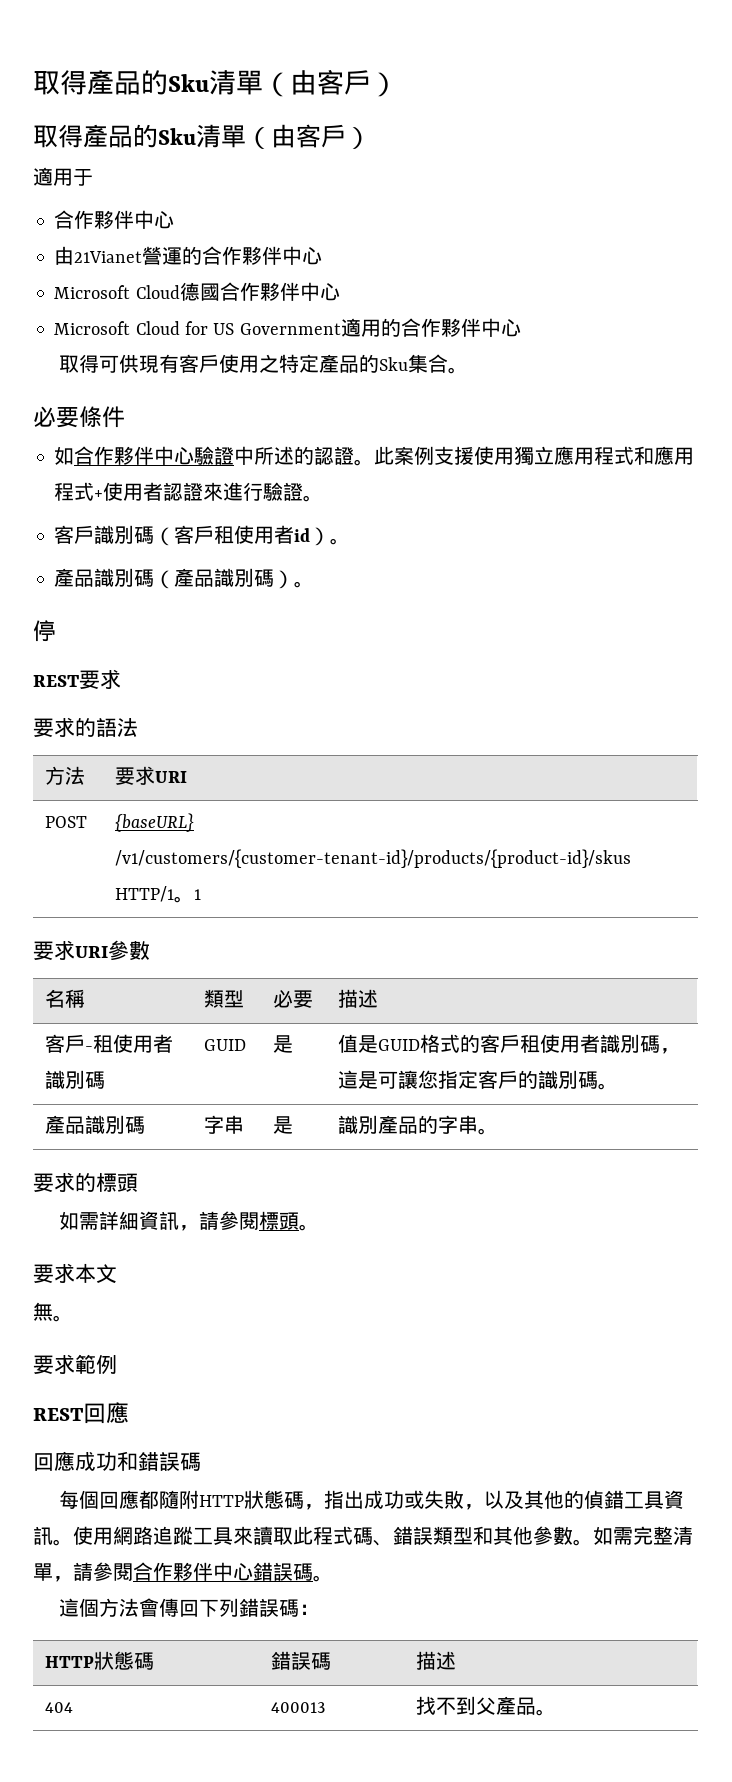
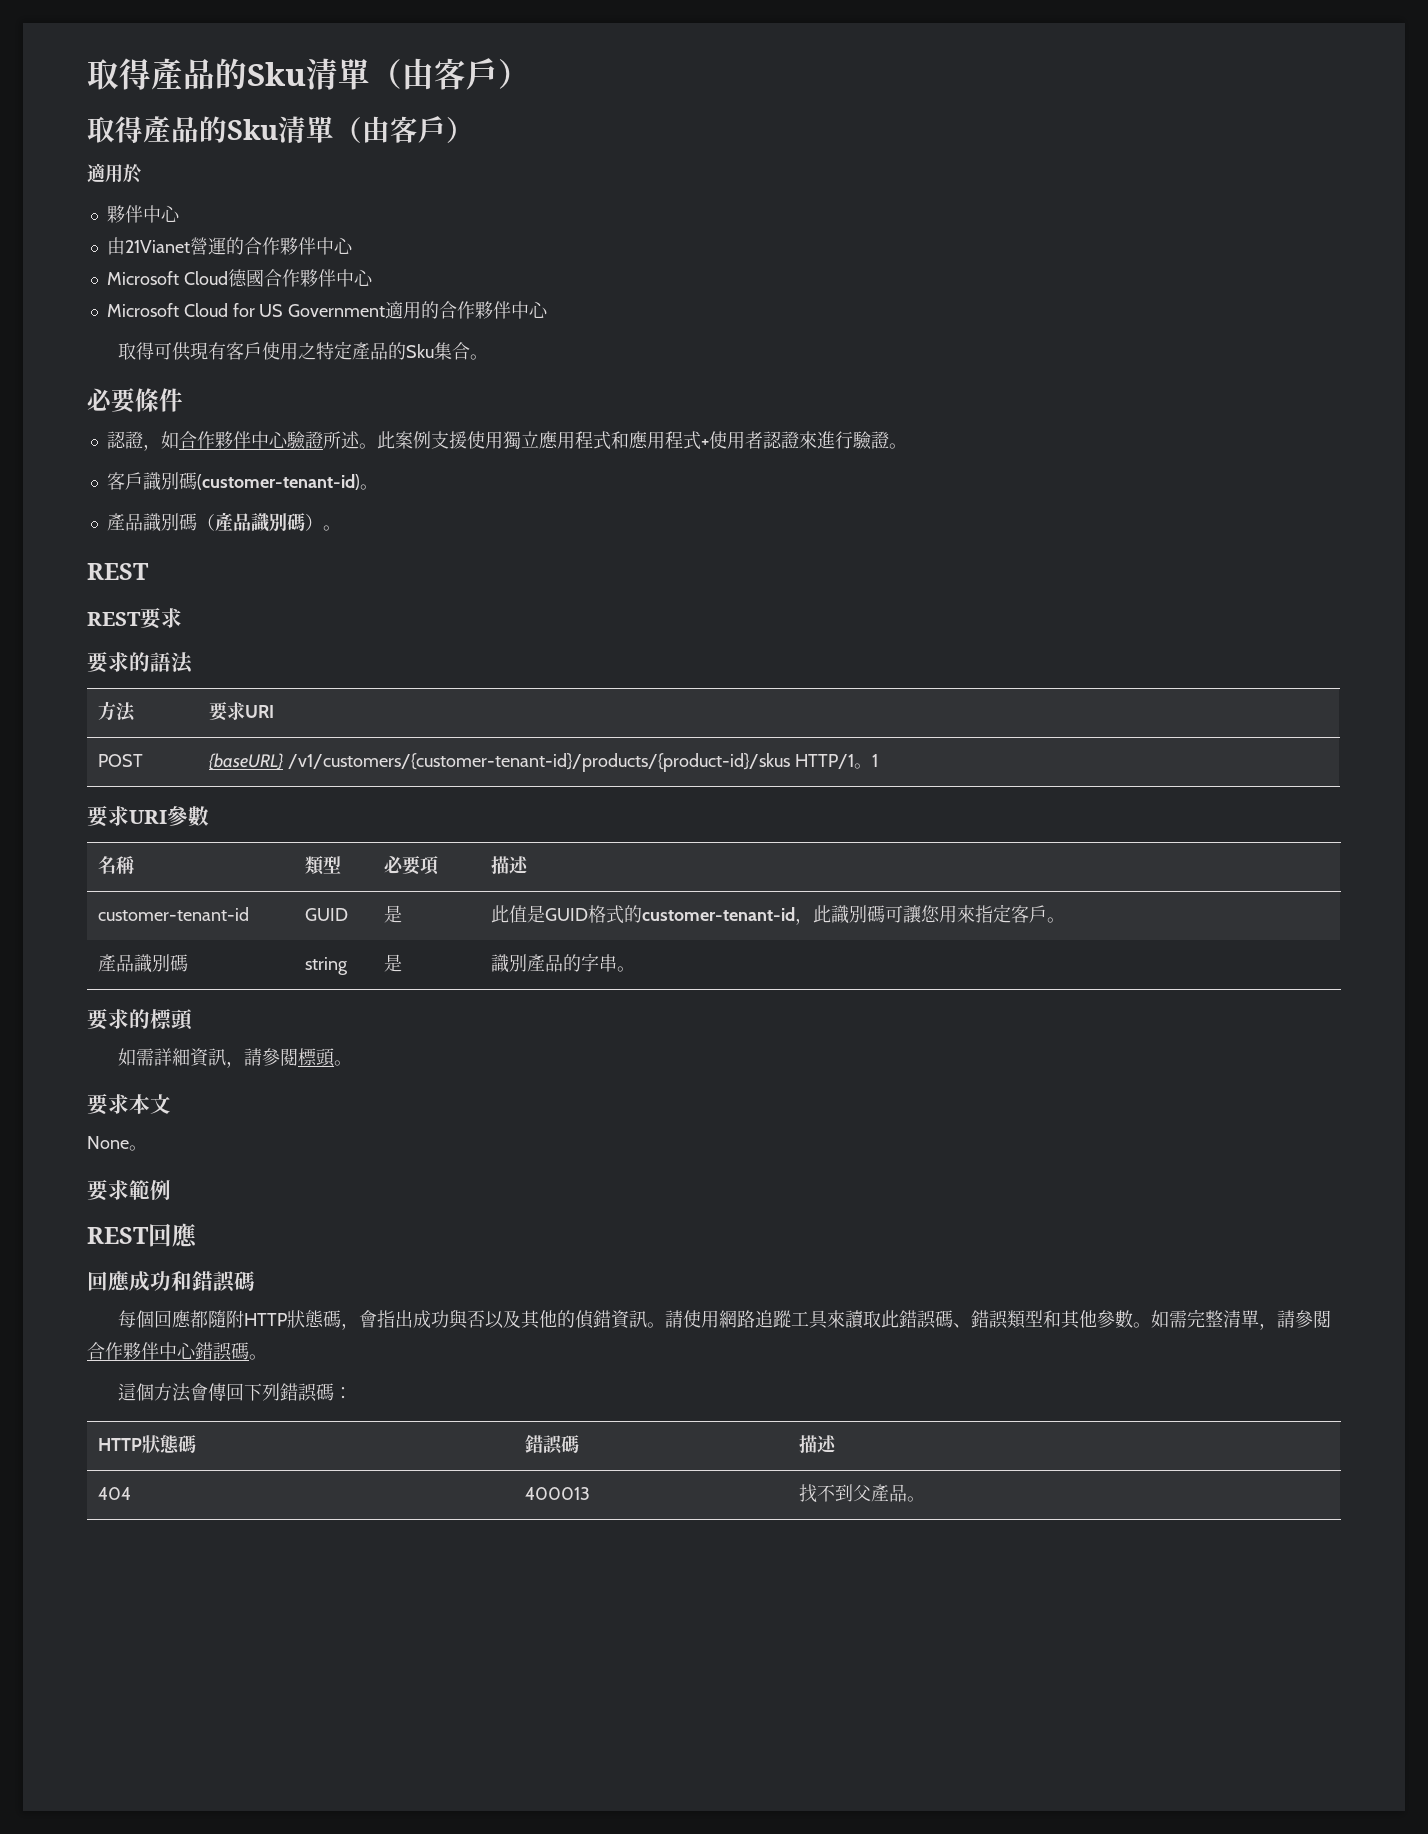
- 適用于
- 合作夥伴中心
+ 適用於
+ 夥伴中心
- 如合作夥伴中心驗證中所述的認證。
+ 認證，如合作夥伴中心驗證所述。
- 客戶識別碼（客戶租使用者id）。
+ 客戶識別碼(customer-tenant-id)。
  產品識別碼（產品識別碼）。
- 停
+ REST
- 名稱 | 類型 | 必要 | 描述
- 客戶-租使用者識別碼 | GUID | 是 | 值是GUID格式的客戶租使用者識別碼，這是可讓您指定客戶的識別碼。
+ 名稱 | 類型 | 必要項 | 描述
+ customer-tenant-id | GUID | 是 | 此值是GUID格式的customer-tenant-id，此識別碼可讓您用來指定客戶。
- 產品識別碼 | 字串 | 是 | 識別產品的字串。
+ 產品識別碼 | string | 是 | 識別產品的字串。
- 無。
+ None。
- 每個回應都隨附HTTP狀態碼，指出成功或失敗，以及其他的偵錯工具資訊。使用網路追蹤工具來讀取此程式碼、錯誤類型和其他參數。
+ 每個回應都隨附HTTP狀態碼，會指出成功與否以及其他的偵錯資訊。請使用網路追蹤工具來讀取此錯誤碼、錯誤類型和其他參數。

